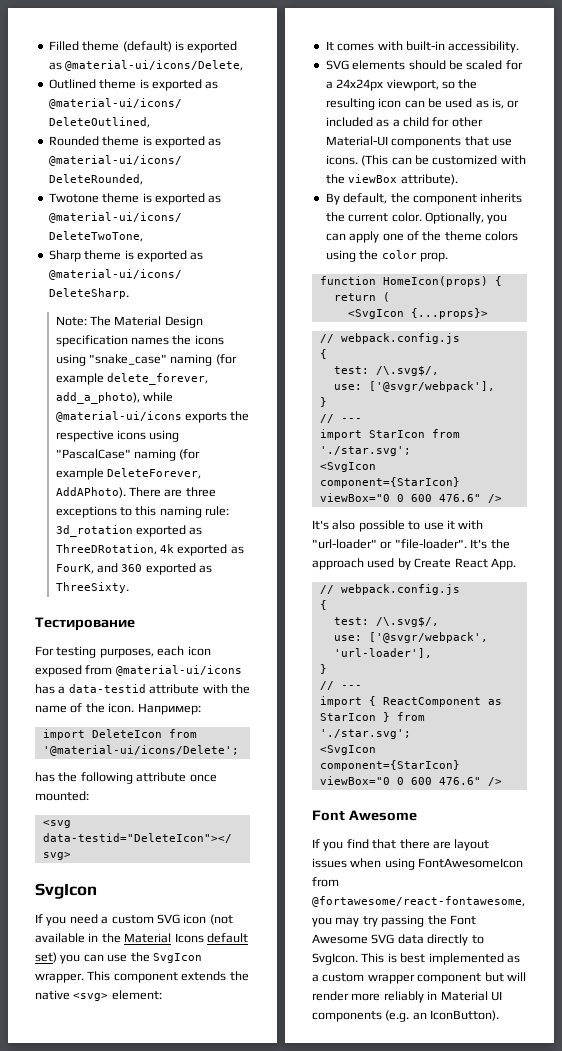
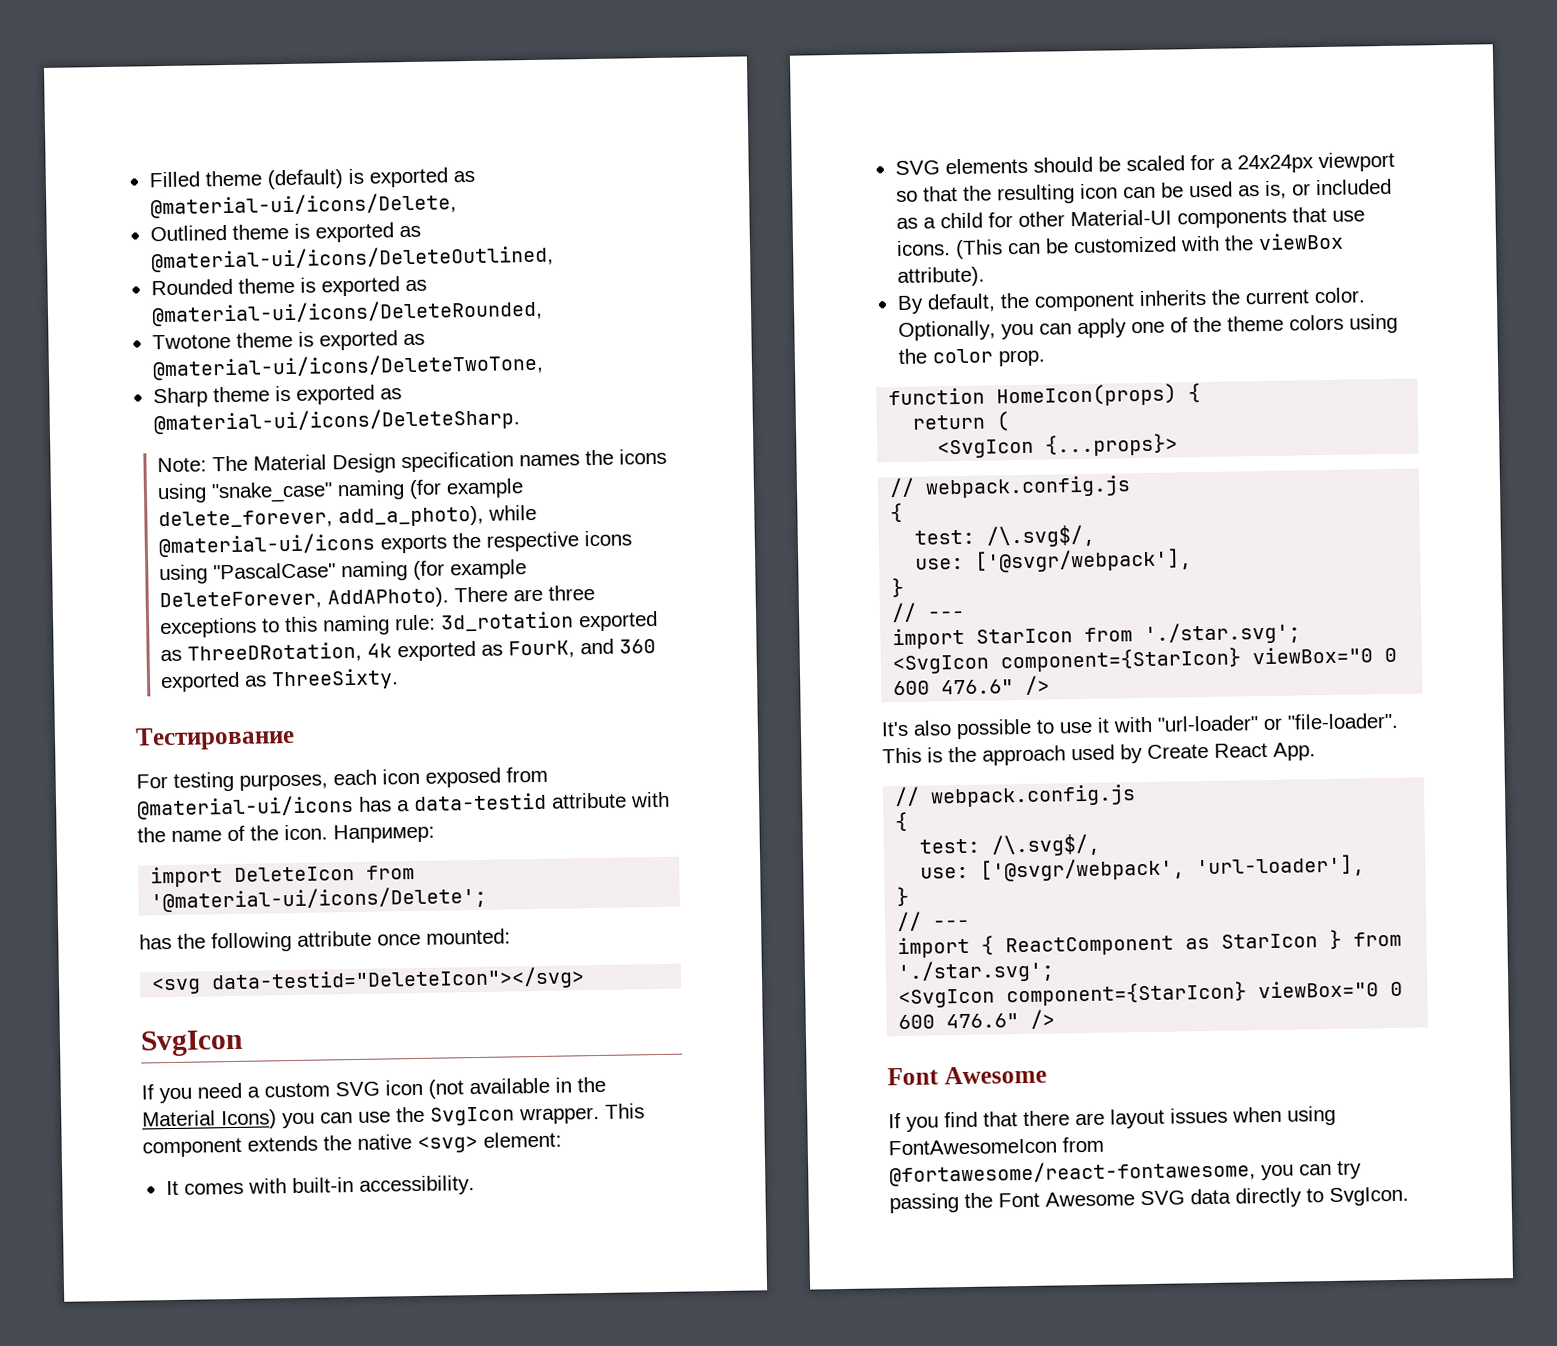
- If you need a custom SVG icon (not available in the Material Icons default set) you can use the SvgIcon wrapper.
+ If you need a custom SVG icon (not available in the Material Icons) you can use the SvgIcon wrapper.
- SVG elements should be scaled for a 24x24px viewport, so the resulting icon can be used as is, or included as a child for other Material-UI components that use icons.
+ SVG elements should be scaled for a 24x24px viewport so that the resulting icon can be used as is, or included as a child for other Material-UI components that use icons.
- It's the approach used by Create React App.
+ This is the approach used by Create React App.
- If you find that there are layout issues when using FontAwesomeIcon from @fortawesome/react-fontawesome, you may try passing the Font Awesome SVG data directly to SvgIcon. This is best implemented as a custom wrapper component but will render more reliably in Material UI components (e.g. an IconButton).
+ If you find that there are layout issues when using FontAwesomeIcon from @fortawesome/react-fontawesome, you can try passing the Font Awesome SVG data directly to SvgIcon.

